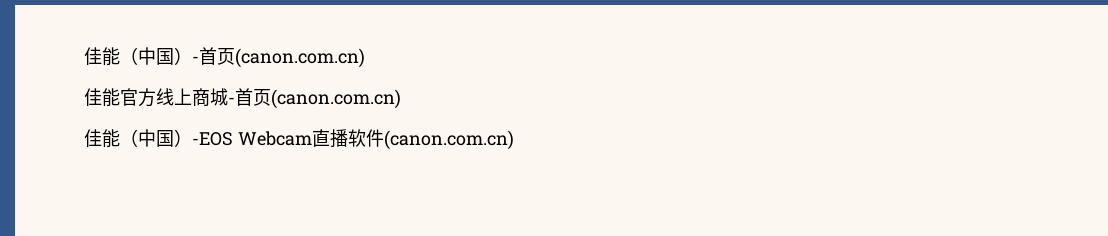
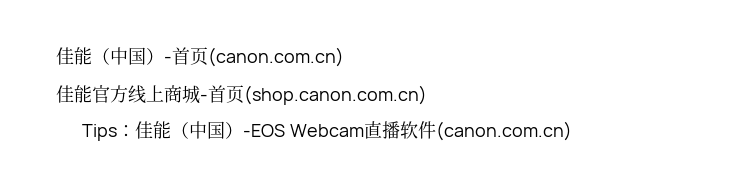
- 佳能官方线上商城-首页(canon.com.cn)
- 佳能（中国）-EOS Webcam直播软件(canon.com.cn)
+ 佳能官方线上商城-首页(shop.canon.com.cn)
+ Tips：佳能（中国）-EOS Webcam直播软件(canon.com.cn)

